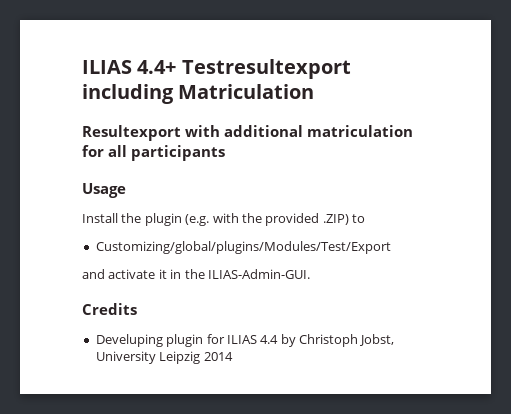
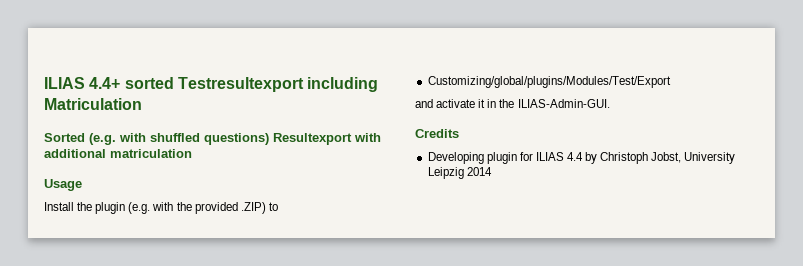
- ILIAS 4.4+ Testresultexport including Matriculation
+ ILIAS 4.4+ sorted Testresultexport including Matriculation
- Resultexport with additional matriculation for all participants
+ Sorted (e.g. with shuffled questions) Resultexport with additional matriculation
- Develuping plugin for ILIAS 4.4 by Christoph Jobst, University Leipzig 2014
+ Developing plugin for ILIAS 4.4 by Christoph Jobst, University Leipzig 2014

